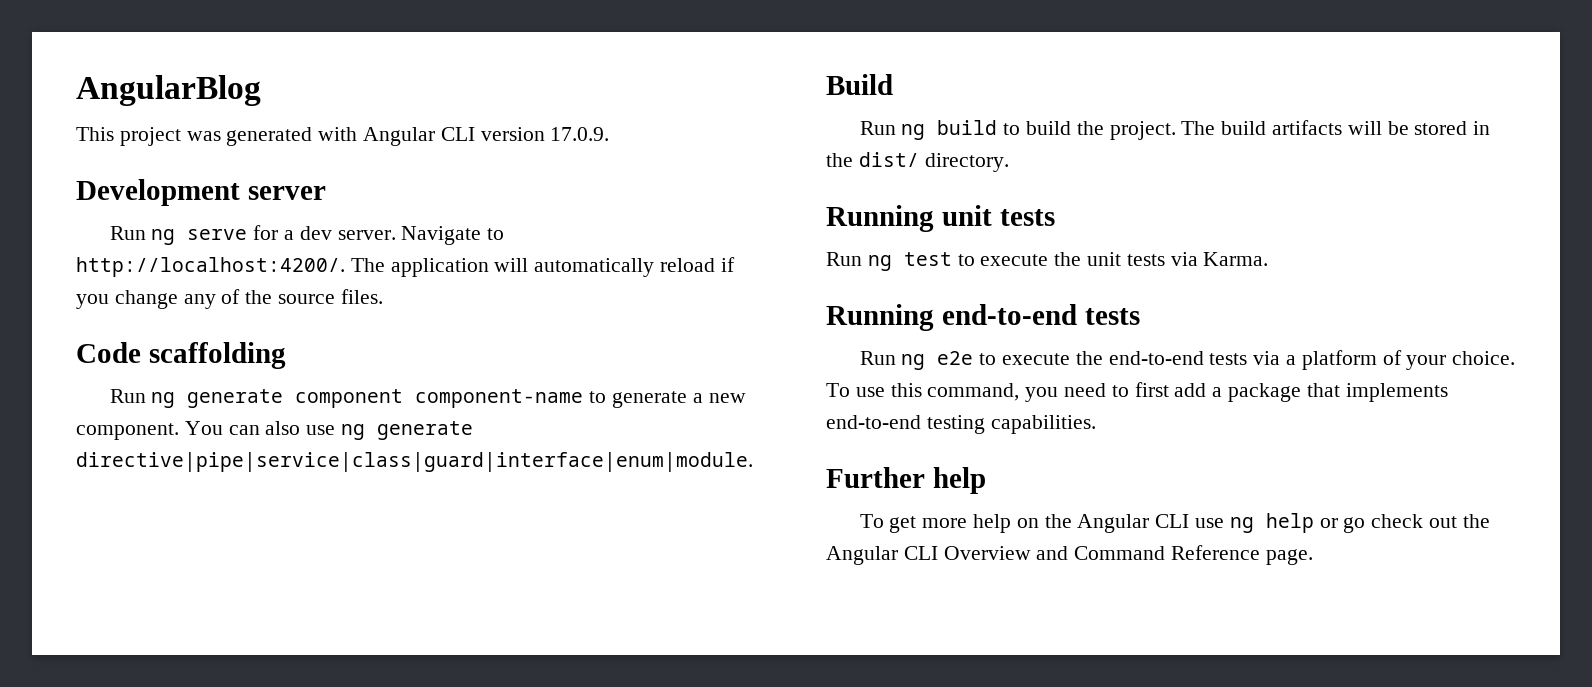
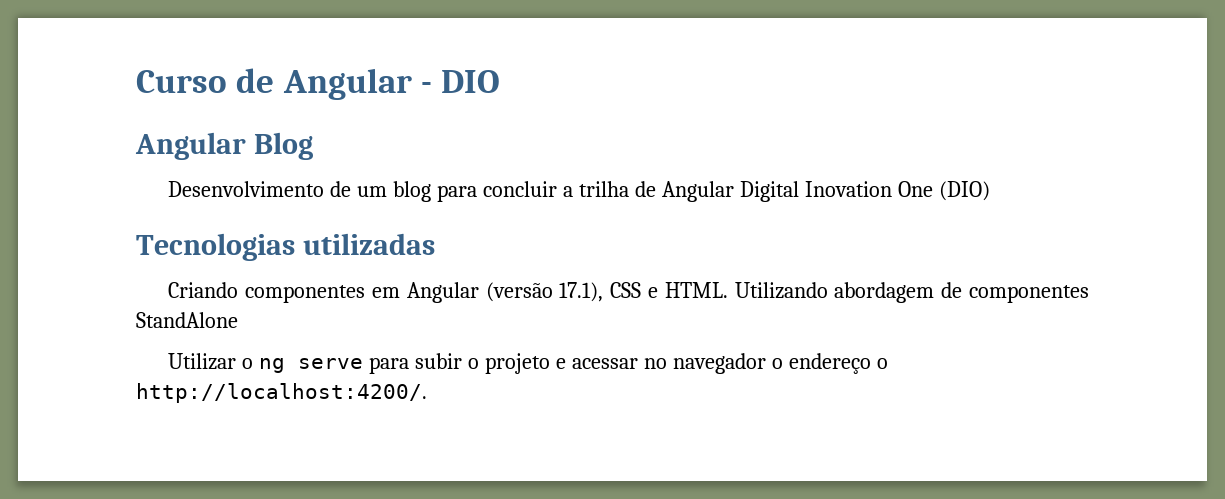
- AngularBlog
- This project was generated with Angular CLI version 17.0.9.
- Development server
- Run ng serve for a dev server. Navigate to http://localhost:4200/. The application will automatically reload if you change any of the source files.
- Code scaffolding
- Run ng generate component component-name to generate a new component. You can also use ng generate directive|pipe|service|class|guard|interface|enum|module.
- Build
- Run ng build to build the project. The build artifacts will be stored in the dist/ directory.
- Running unit tests
- Run ng test to execute the unit tests via Karma.
- Running end-to-end tests
- Run ng e2e to execute the end-to-end tests via a platform of your choice. To use this command, you need to first add a package that implements end-to-end testing capabilities.
- Further help
- To get more help on the Angular CLI use ng help or go check out the Angular CLI Overview and Command Reference page.
+ Curso de Angular - DIO
+ Angular Blog
+ Desenvolvimento de um blog para concluir a trilha de Angular Digital Inovation One (DIO)
+ Tecnologias utilizadas
+ Criando componentes em Angular (versão 17.1), CSS e HTML. Utilizando abordagem de componentes StandAlone
+ Utilizar o ng serve para subir o projeto e acessar no navegador o endereço o http://localhost:4200/.

